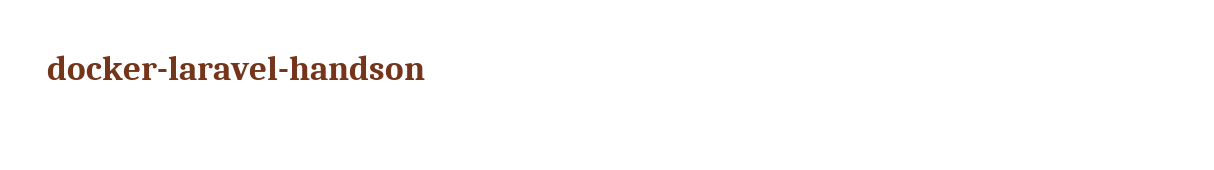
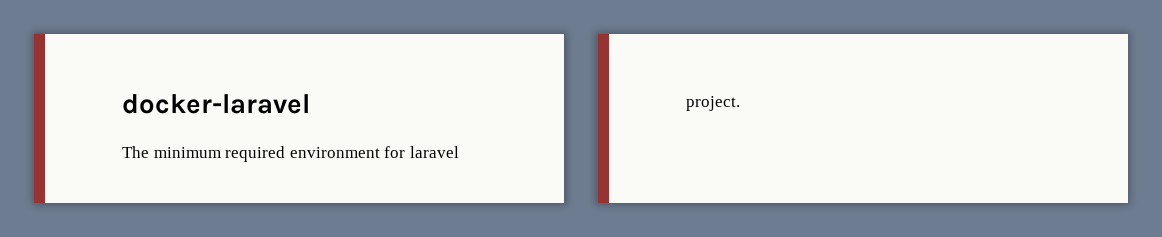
- docker-laravel-handson
+ docker-laravel
+ The minimum required environment for laravel project.

